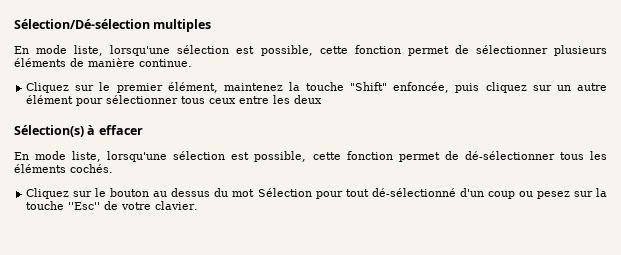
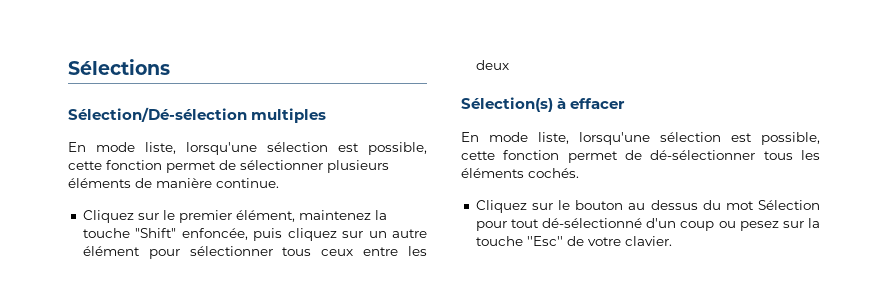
+ Sélections

